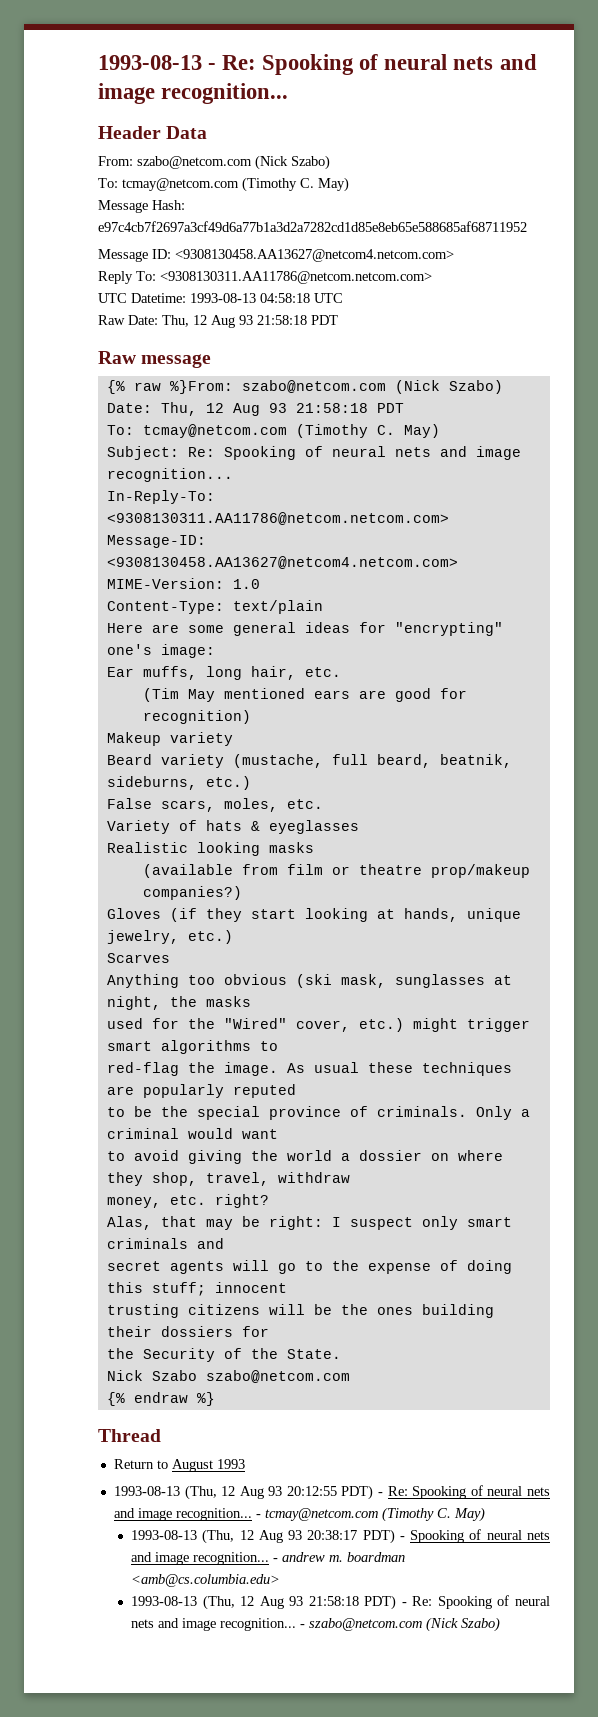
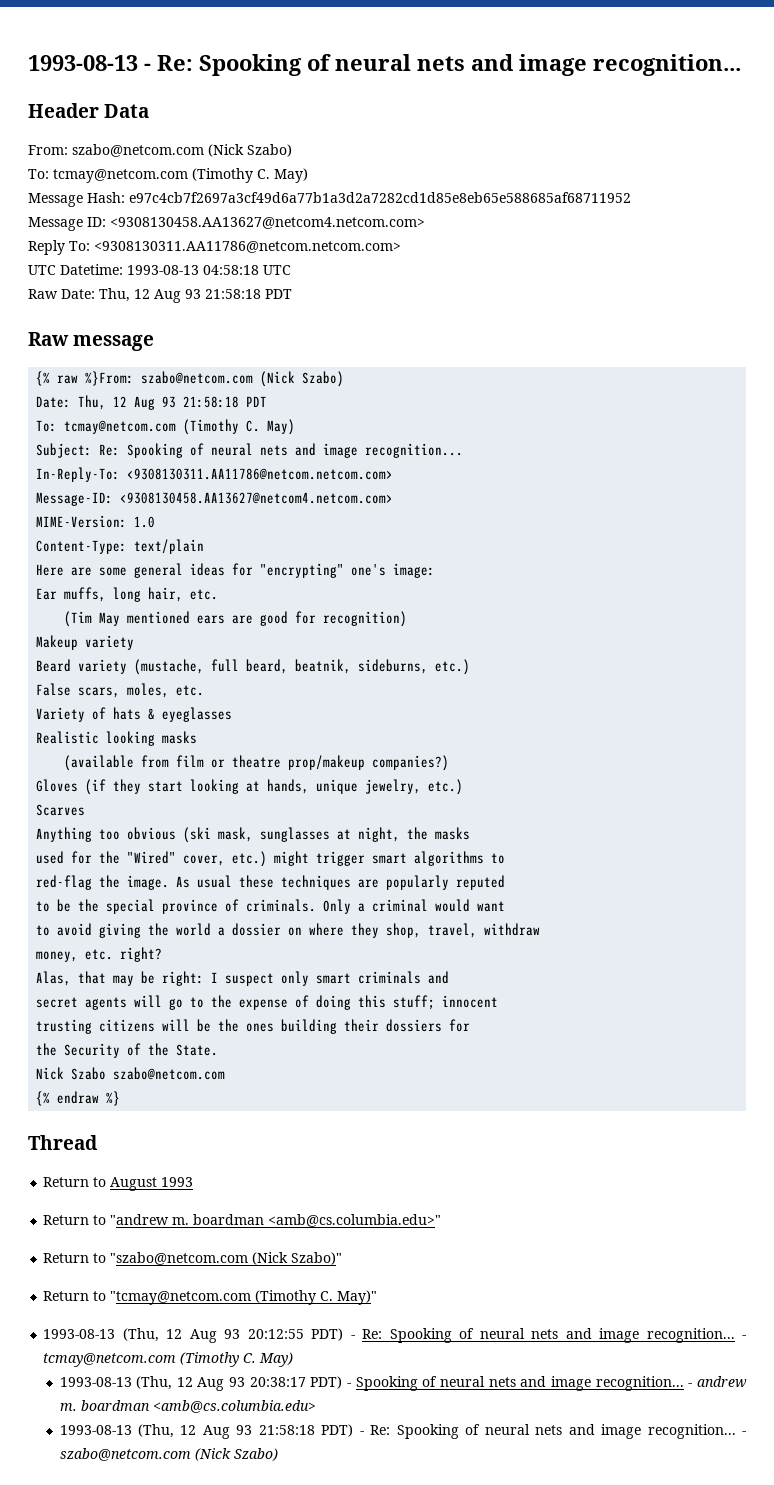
+ Return to "andrew m. boardman <amb@cs.columbia.edu>"
+ Return to "szabo@netcom.com (Nick Szabo)"
+ Return to "tcmay@netcom.com (Timothy C. May)"

